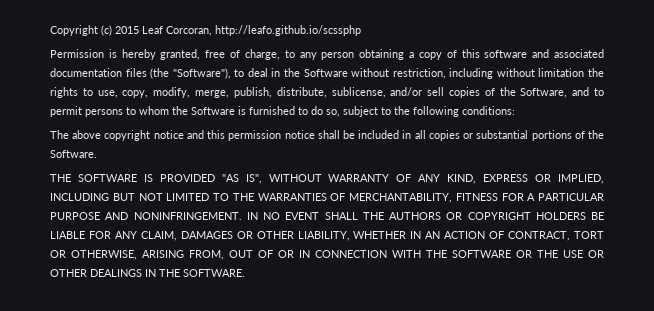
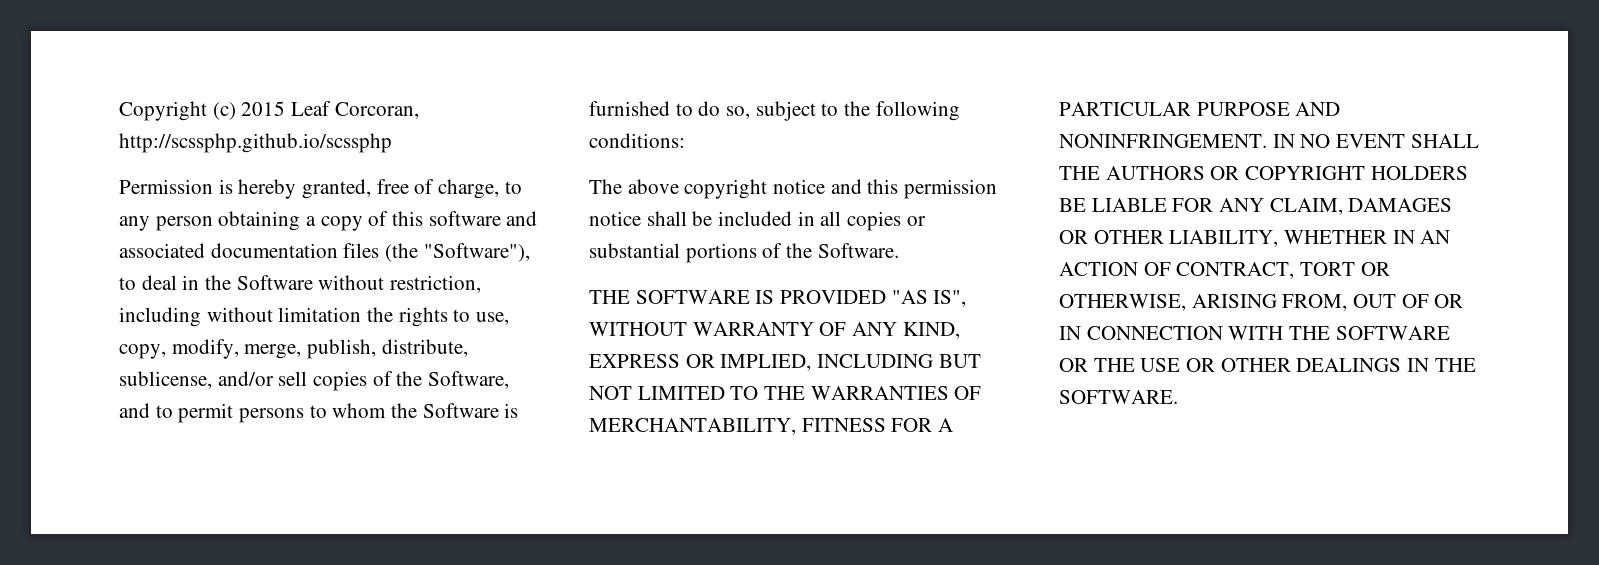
- Copyright (c) 2015 Leaf Corcoran, http://leafo.github.io/scssphp
+ Copyright (c) 2015 Leaf Corcoran, http://scssphp.github.io/scssphp

